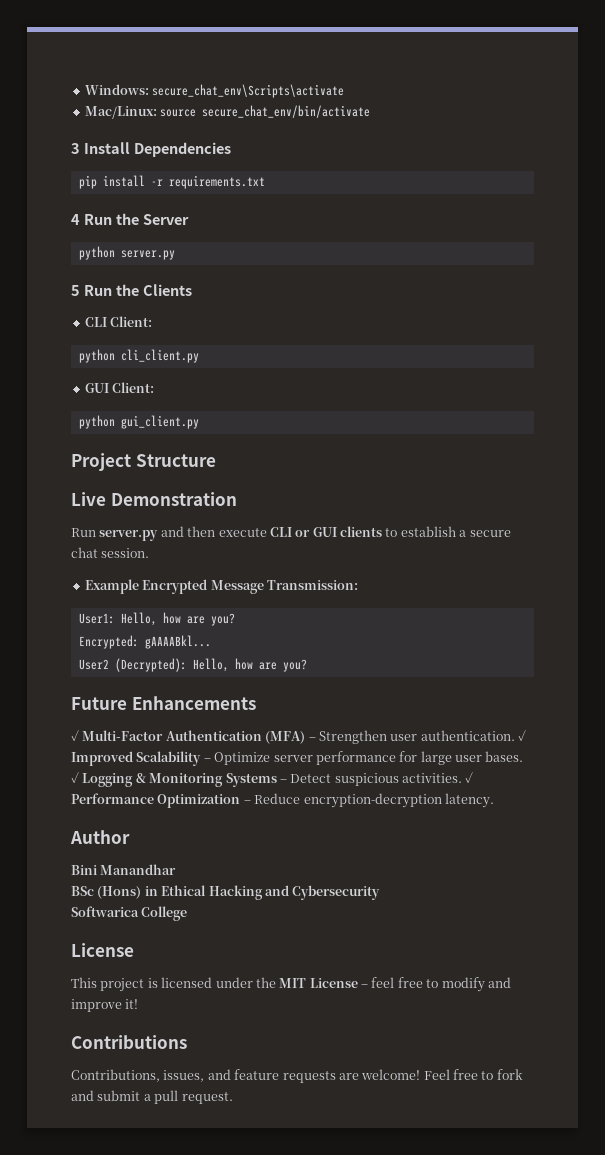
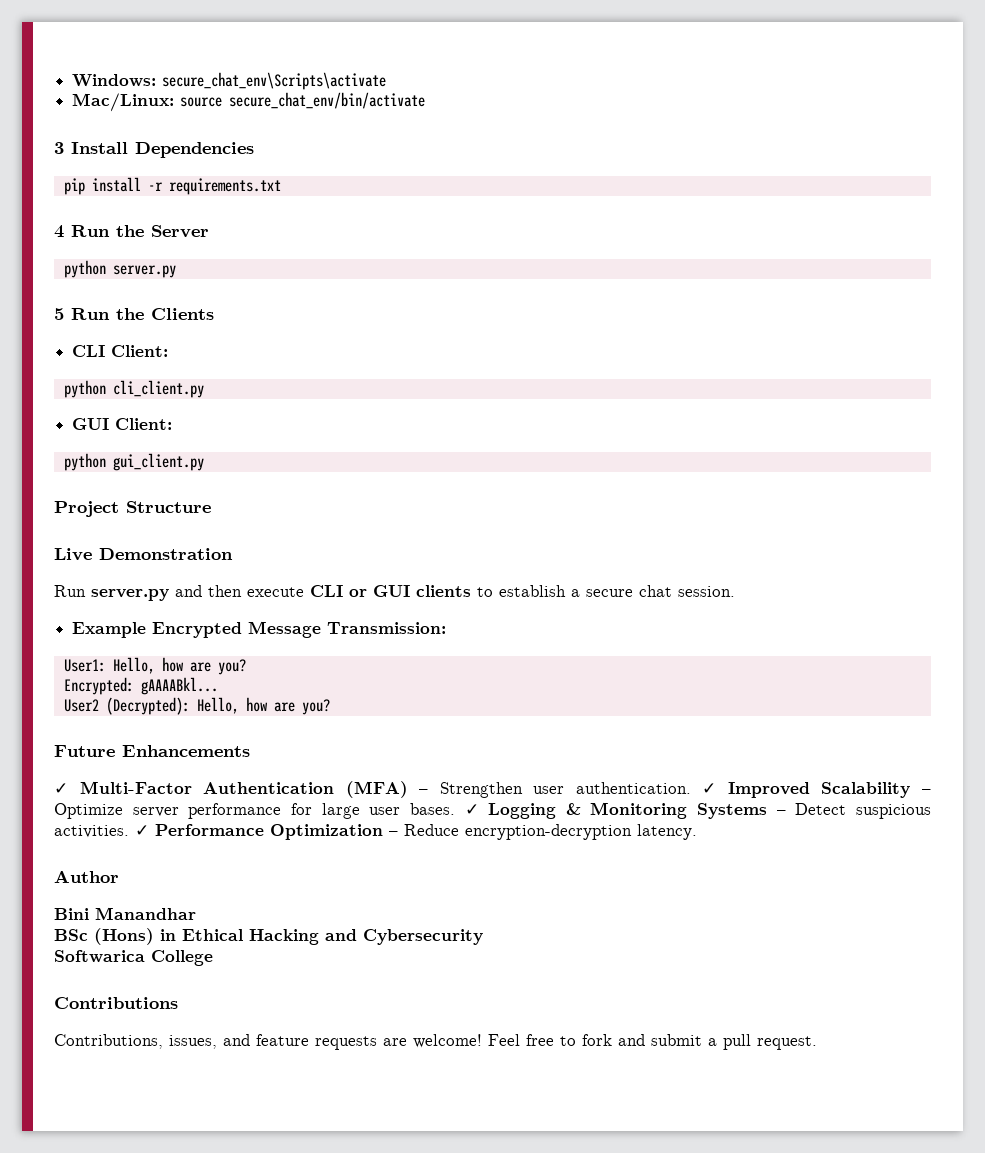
  Softwarica College
- License
- This project is licensed under the MIT License – feel free to modify and improve it!

